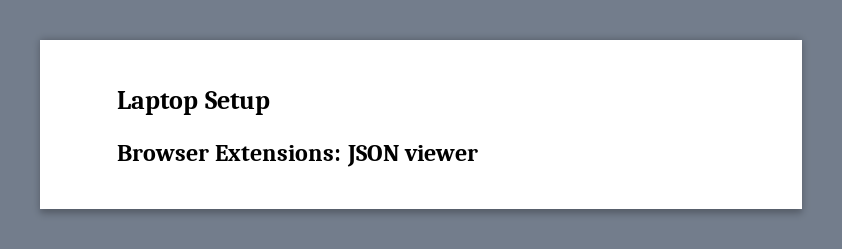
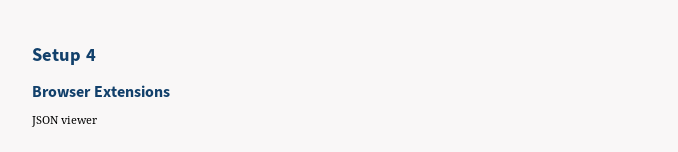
- Laptop Setup
+ Setup 4
- Browser Extensions: JSON viewer
+ Browser Extensions
+ JSON viewer

